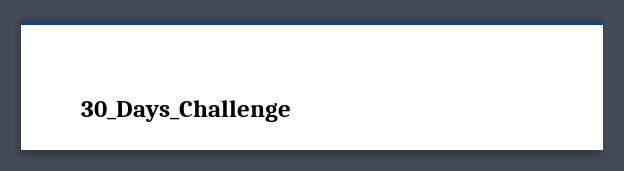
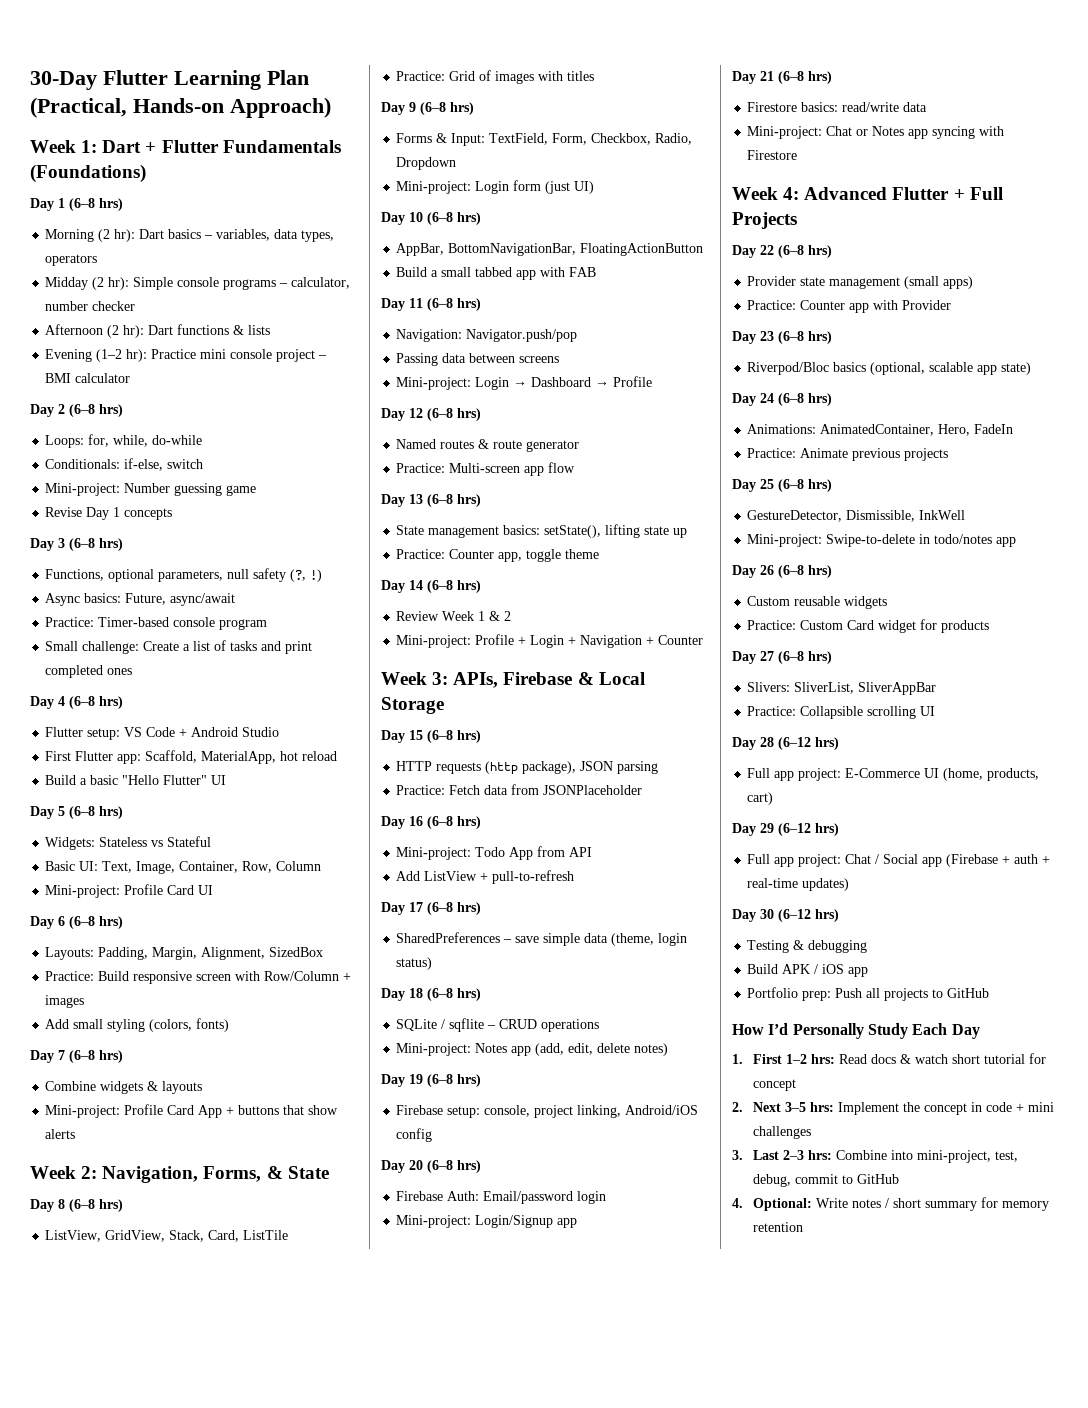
- 30_Days_Challenge
+ 30-Day Flutter Learning Plan (Practical, Hands-on Approach)
+ Week 1: Dart + Flutter Fundamentals (Foundations)
+ Day 1 (6–8 hrs)
+ Morning (2 hr): Dart basics – variables, data types, operators
+ Midday (2 hr): Simple console programs – calculator, number checker
+ Afternoon (2 hr): Dart functions & lists
+ Evening (1–2 hr): Practice mini console project – BMI calculator
+ Day 2 (6–8 hrs)
+ Loops: for, while, do-while
+ Conditionals: if-else, switch
+ Mini-project: Number guessing game
+ Revise Day 1 concepts
+ Day 3 (6–8 hrs)
+ Functions, optional parameters, null safety (?, !)
+ Async basics: Future, async/await
+ Practice: Timer-based console program
+ Small challenge: Create a list of tasks and print completed ones
+ Day 4 (6–8 hrs)
+ Flutter setup: VS Code + Android Studio
+ First Flutter app: Scaffold, MaterialApp, hot reload
+ Build a basic "Hello Flutter" UI
+ Day 5 (6–8 hrs)
+ Widgets: Stateless vs Stateful
+ Basic UI: Text, Image, Container, Row, Column
+ Mini-project: Profile Card UI
+ Day 6 (6–8 hrs)
+ Layouts: Padding, Margin, Alignment, SizedBox
+ Practice: Build responsive screen with Row/Column + images
+ Add small styling (colors, fonts)
+ Day 7 (6–8 hrs)
+ Combine widgets & layouts
+ Mini-project: Profile Card App + buttons that show alerts
+ Week 2: Navigation, Forms, & State
+ Day 8 (6–8 hrs)
+ ListView, GridView, Stack, Card, ListTile
+ Practice: Grid of images with titles
+ Day 9 (6–8 hrs)
+ Forms & Input: TextField, Form, Checkbox, Radio, Dropdown
+ Mini-project: Login form (just UI)
+ Day 10 (6–8 hrs)
+ AppBar, BottomNavigationBar, FloatingActionButton
+ Build a small tabbed app with FAB
+ Day 11 (6–8 hrs)
+ Navigation: Navigator.push/pop
+ Passing data between screens
+ Mini-project: Login → Dashboard → Profile
+ Day 12 (6–8 hrs)
+ Named routes & route generator
+ Practice: Multi-screen app flow
+ Day 13 (6–8 hrs)
+ State management basics: setState(), lifting state up
+ Practice: Counter app, toggle theme
+ Day 14 (6–8 hrs)
+ Review Week 1 & 2
+ Mini-project: Profile + Login + Navigation + Counter
+ Week 3: APIs, Firebase & Local Storage
+ Day 15 (6–8 hrs)
+ HTTP requests (http package), JSON parsing
+ Practice: Fetch data from JSONPlaceholder
+ Day 16 (6–8 hrs)
+ Mini-project: Todo App from API
+ Add ListView + pull-to-refresh
+ Day 17 (6–8 hrs)
+ SharedPreferences – save simple data (theme, login status)
+ Day 18 (6–8 hrs)
+ SQLite / sqflite – CRUD operations
+ Mini-project: Notes app (add, edit, delete notes)
+ Day 19 (6–8 hrs)
+ Firebase setup: console, project linking, Android/iOS config
+ Day 20 (6–8 hrs)
+ Firebase Auth: Email/password login
+ Mini-project: Login/Signup app
+ Day 21 (6–8 hrs)
+ Firestore basics: read/write data
+ Mini-project: Chat or Notes app syncing with Firestore
+ Week 4: Advanced Flutter + Full Projects
+ Day 22 (6–8 hrs)
+ Provider state management (small apps)
+ Practice: Counter app with Provider
+ Day 23 (6–8 hrs)
+ Riverpod/Bloc basics (optional, scalable app state)
+ Day 24 (6–8 hrs)
+ Animations: AnimatedContainer, Hero, FadeIn
+ Practice: Animate previous projects
+ Day 25 (6–8 hrs)
+ GestureDetector, Dismissible, InkWell
+ Mini-project: Swipe-to-delete in todo/notes app
+ Day 26 (6–8 hrs)
+ Custom reusable widgets
+ Practice: Custom Card widget for products
+ Day 27 (6–8 hrs)
+ Slivers: SliverList, SliverAppBar
+ Practice: Collapsible scrolling UI
+ Day 28 (6–12 hrs)
+ Full app project: E-Commerce UI (home, products, cart)
+ Day 29 (6–12 hrs)
+ Full app project: Chat / Social app (Firebase + auth + real-time updates)
+ Day 30 (6–12 hrs)
+ Testing & debugging
+ Build APK / iOS app
+ Portfolio prep: Push all projects to GitHub
+ How I’d Personally Study Each Day
+ 1. First 1–2 hrs: Read docs & watch short tutorial for concept
+ 2. Next 3–5 hrs: Implement the concept in code + mini challenges
+ 3. Last 2–3 hrs: Combine into mini-project, test, debug, commit to GitHub
+ 4. Optional: Write notes / short summary for memory retention

